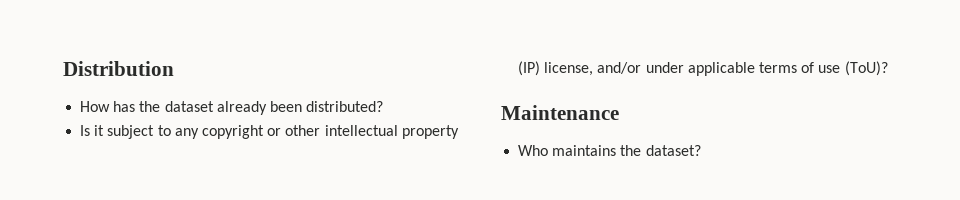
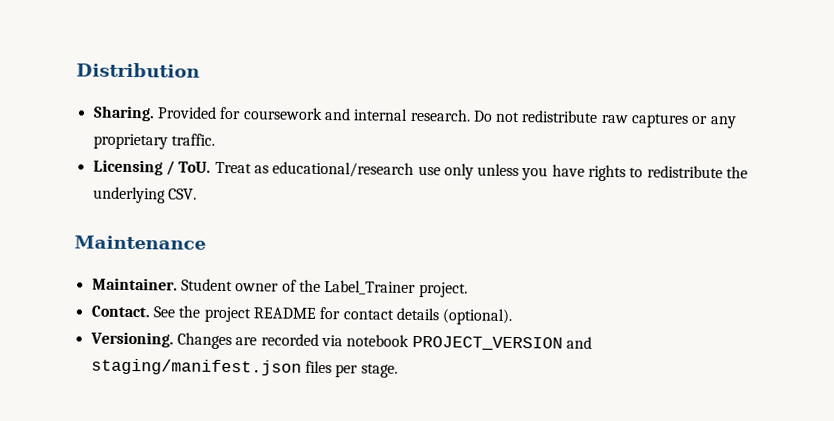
- How has the dataset already been distributed?
- Is it subject to any copyright or other intellectual property (IP) license, and/or under applicable terms of use (ToU)?
+ Sharing. Provided for coursework and internal research. Do not redistribute raw captures or any proprietary traffic.
+ Licensing / ToU. Treat as educational/research use only unless you have rights to redistribute the underlying CSV.
  Maintenance
- Who maintains the dataset?
+ Maintainer. Student owner of the Label_Trainer project.
+ Contact. See the project README for contact details (optional).
+ Versioning. Changes are recorded via notebook PROJECT_VERSION and staging/manifest.json files per stage.

